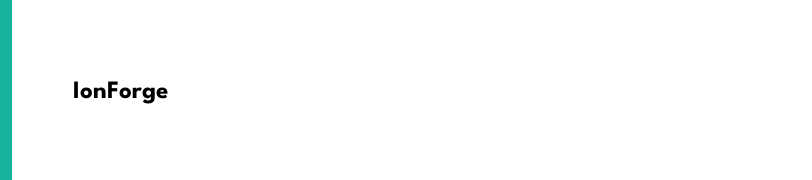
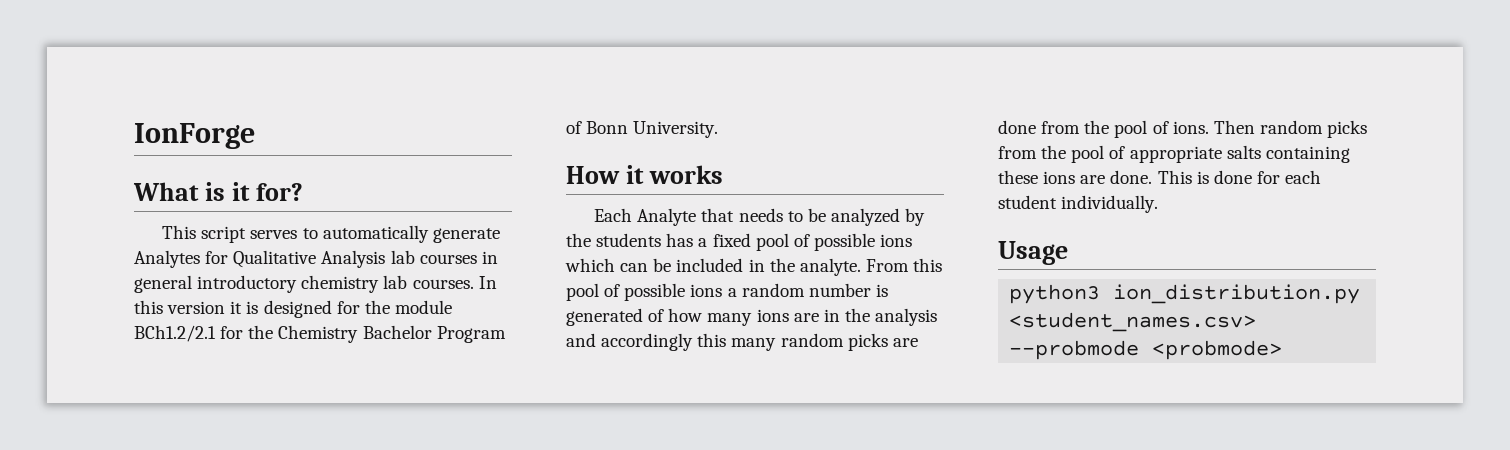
+ What is it for?
+ This script serves to automatically generate Analytes for Qualitative Analysis lab courses in general introductory chemistry lab courses. In this version it is designed for the module BCh1.2/2.1 for the Chemistry Bachelor Program of Bonn University.
+ How it works
+ Each Analyte that needs to be analyzed by the students has a fixed pool of possible ions which can be included in the analyte. From this pool of possible ions a random number is generated of how many ions are in the analysis and accordingly this many random picks are done from the pool of ions. Then random picks from the pool of appropriate salts containing these ions are done. This is done for each student individually.
+ Usage
+ python3 ion_distribution.py <student_names.csv> --probmode <probmode>

